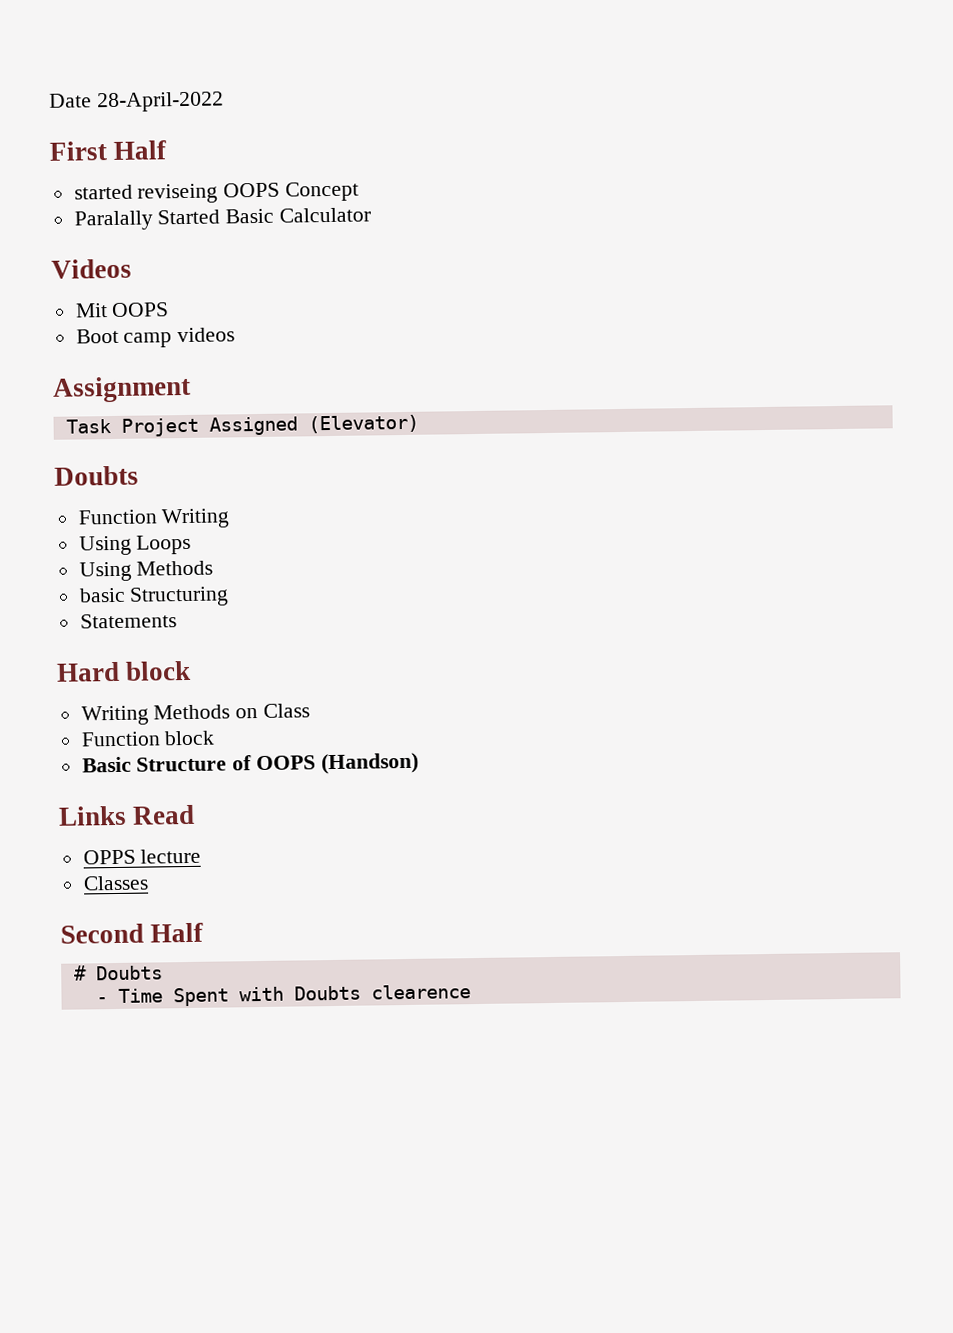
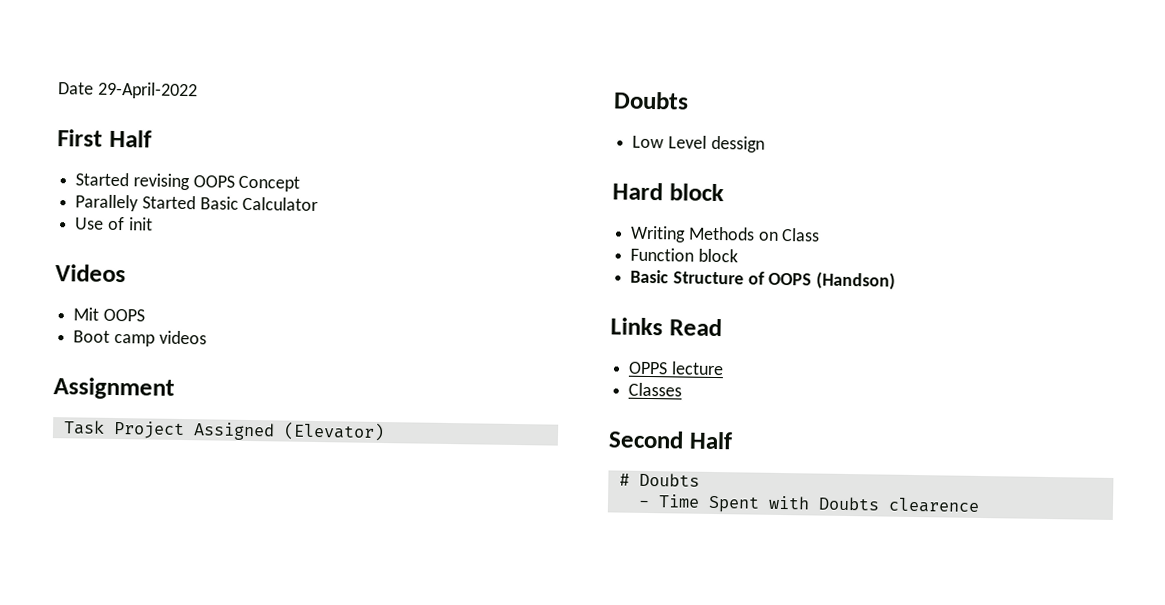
- Date 28-April-2022
+ Date 29-April-2022
- started reviseing OOPS Concept
+ Started revising OOPS Concept
- Paralally Started Basic Calculator
+ Parallely Started Basic Calculator
+ Use of init
- Function Writing
- Using Loops
- Using Methods
- basic Structuring
- Statements
+ Low Level dessign

